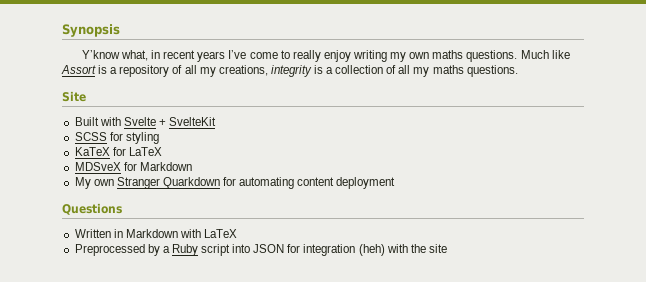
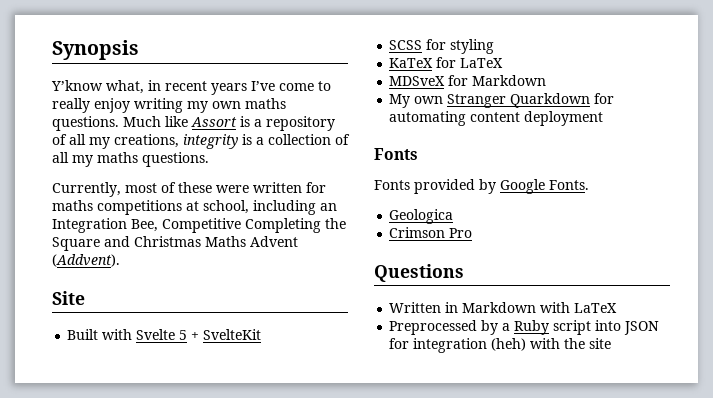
+ Currently, most of these were written for maths competitions at school, including an Integration Bee, Competitive Completing the Square and Christmas Maths Advent (Addvent).
- Built with Svelte + SvelteKit
+ Built with Svelte 5 + SvelteKit
  My own Stranger Quarkdown for automating content deployment
+ Fonts
+ Fonts provided by Google Fonts.
+ Geologica
+ Crimson Pro

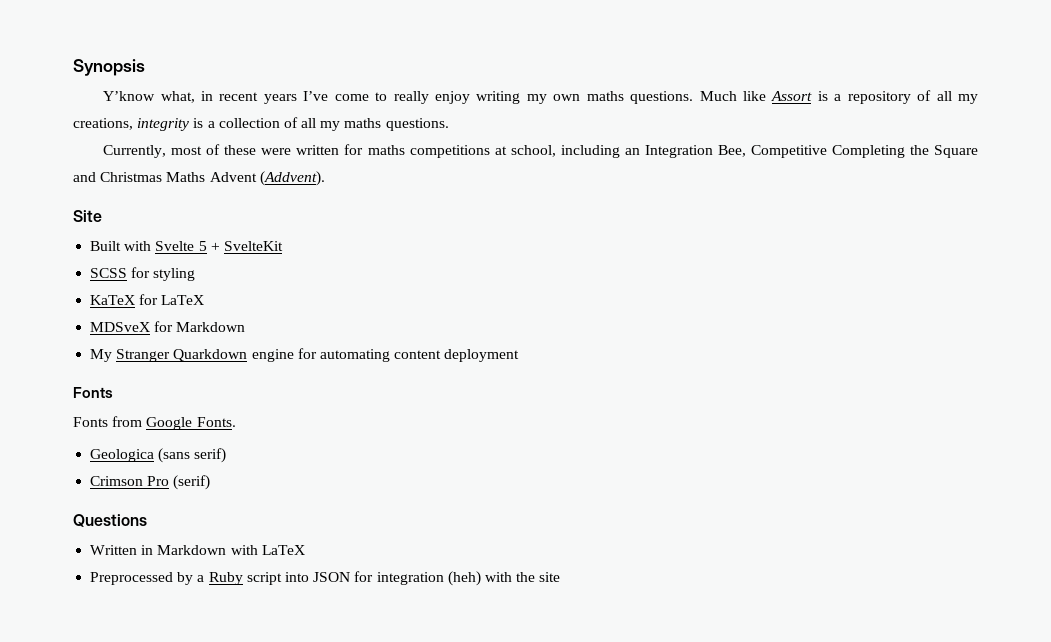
- My own Stranger Quarkdown for automating content deployment
+ My Stranger Quarkdown engine for automating content deployment
- Fonts provided by Google Fonts.
+ Fonts from Google Fonts.
- Geologica
+ Geologica (sans serif)
- Crimson Pro
+ Crimson Pro (serif)

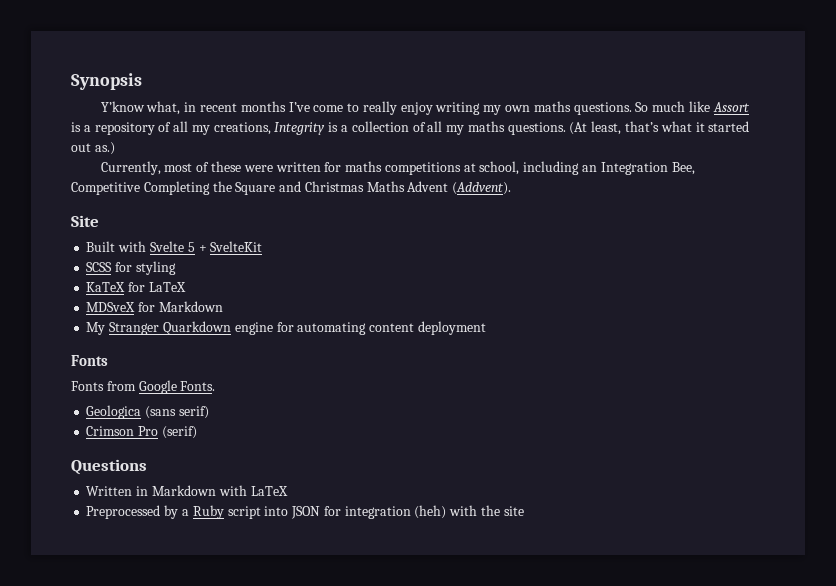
- Y’know what, in recent years I’ve come to really enjoy writing my own maths questions.
+ Y’know what, in recent months I’ve come to really enjoy writing my own maths questions.
- Much like Assort is a repository of all my creations, integrity is a collection of all my maths questions.
+ So much like Assort is a repository of all my creations, Integrity is a collection of all my maths questions. (At least, that’s what it started out as.)

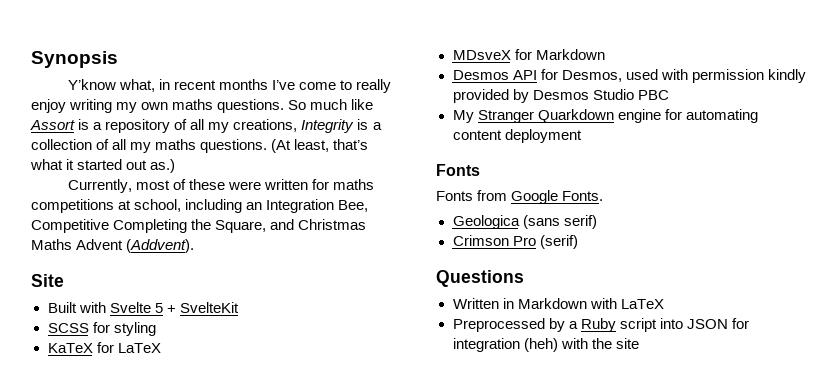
- Currently, most of these were written for maths competitions at school, including an Integration Bee, Competitive Completing the Square and Christmas Maths Advent (Addvent).
+ Currently, most of these were written for maths competitions at school, including an Integration Bee, Competitive Completing the Square, and Christmas Maths Advent (Addvent).
- MDSveX for Markdown
+ MDsveX for Markdown
+ Desmos API for Desmos, used with permission kindly provided by Desmos Studio PBC

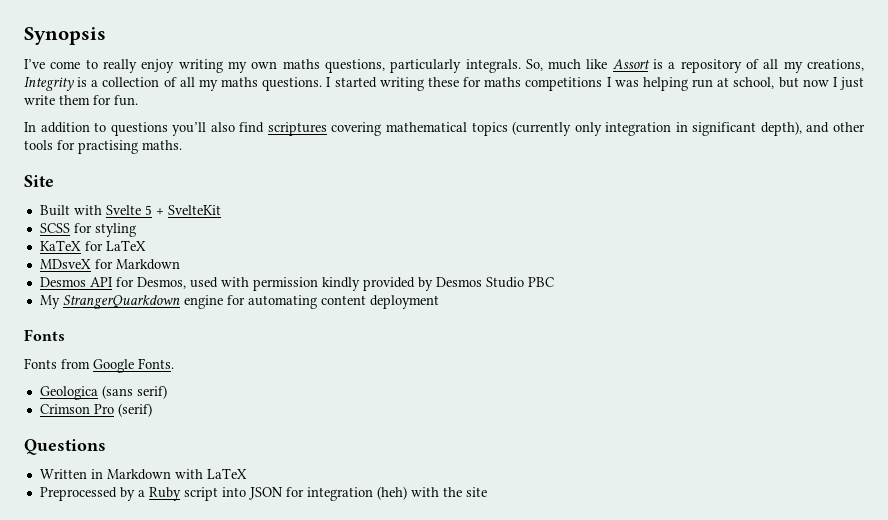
- Y’know what, in recent months I’ve come to really enjoy writing my own maths questions. So much like Assort is a repository of all my creations, Integrity is a collection of all my maths questions.
+ I’ve come to really enjoy writing my own maths questions, particularly integrals. So, much like Assort is a repository of all my creations, Integrity is a collection of all my maths questions.
- (At least, that’s what it started out as.)
- Currently, most of these were written for maths competitions at school, including an Integration Bee, Competitive Completing the Square, and Christmas Maths Advent (Addvent).
+ I started writing these for maths competitions I was helping run at school, but now I just write them for fun.
+ In addition to questions you’ll also find scriptures covering mathematical topics (currently only integration in significant depth), and other tools for practising maths.
- My Stranger Quarkdown engine for automating content deployment
+ My StrangerQuarkdown engine for automating content deployment

